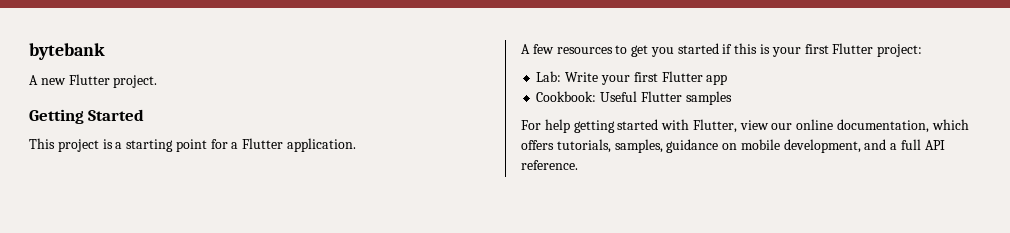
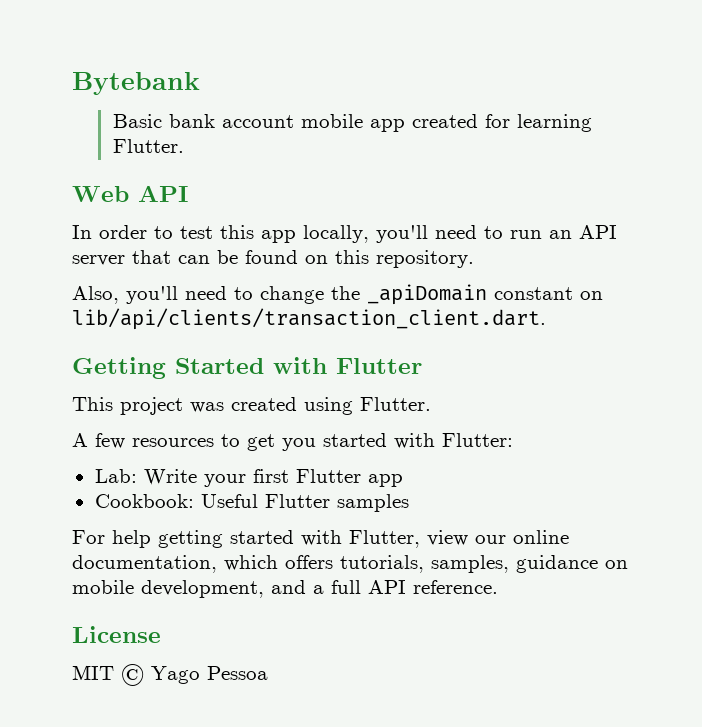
- bytebank
- A new Flutter project.
+ Bytebank
+ Basic bank account mobile app created for learning Flutter.
+ Web API
+ In order to test this app locally, you'll need to run an API server that can be found on this repository.
+ Also, you'll need to change the _apiDomain constant on lib/api/clients/transaction_client.dart.
- Getting Started
+ Getting Started with Flutter
- This project is a starting point for a Flutter application.
+ This project was created using Flutter.
- A few resources to get you started if this is your first Flutter project:
+ A few resources to get you started with Flutter:
+ License
+ MIT © Yago Pessoa

